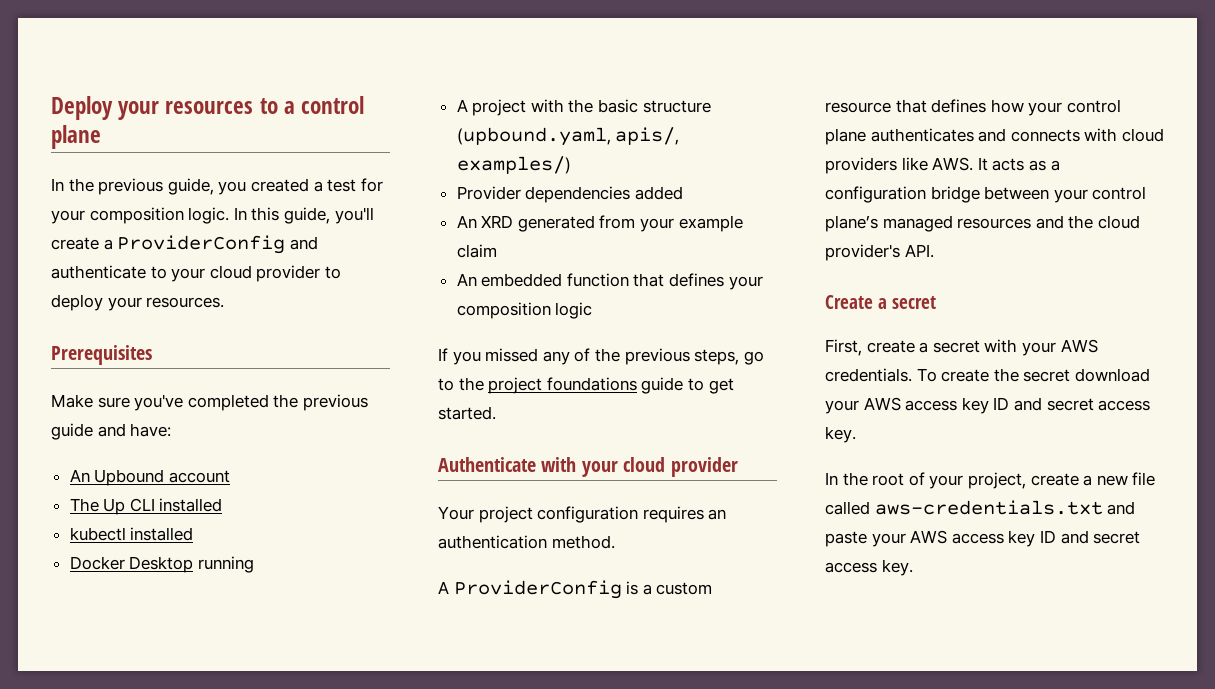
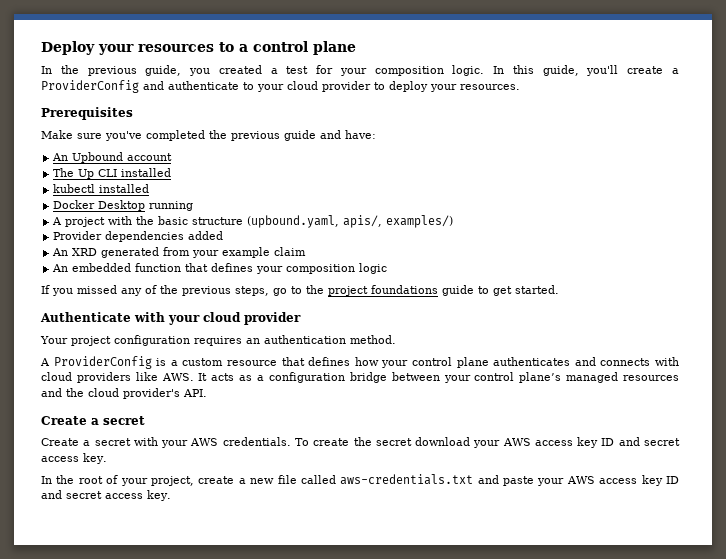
- First, create a secret with your AWS credentials.
+ Create a secret with your AWS credentials.

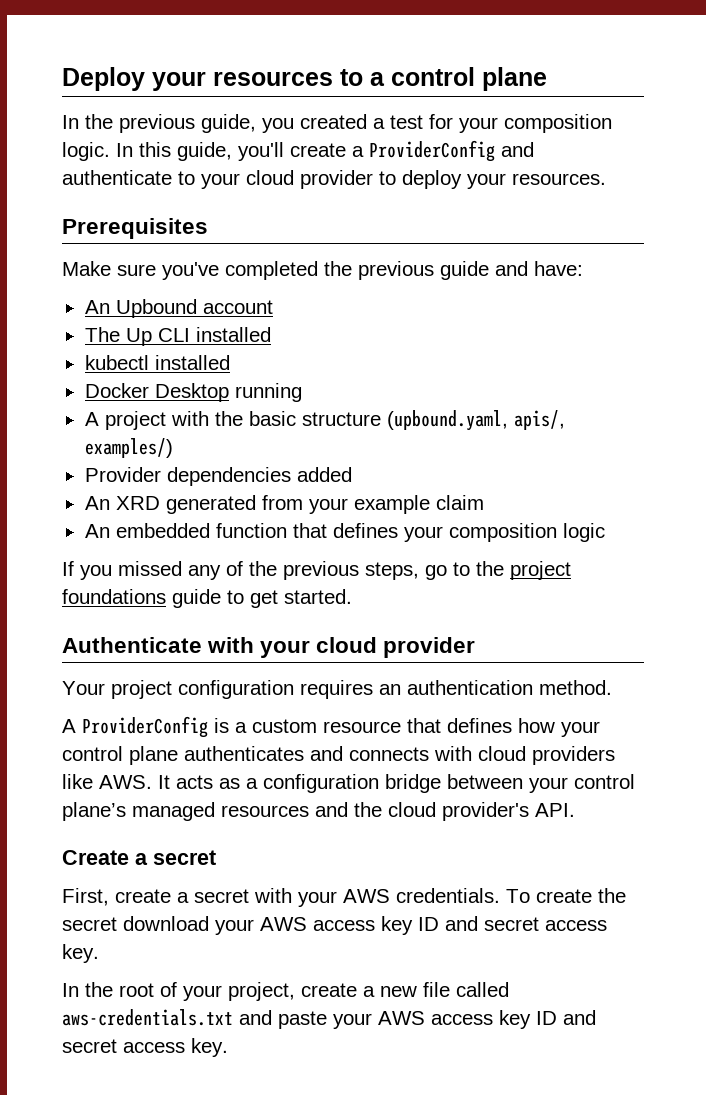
- Create a secret with your AWS credentials.
+ First, create a secret with your AWS credentials.

